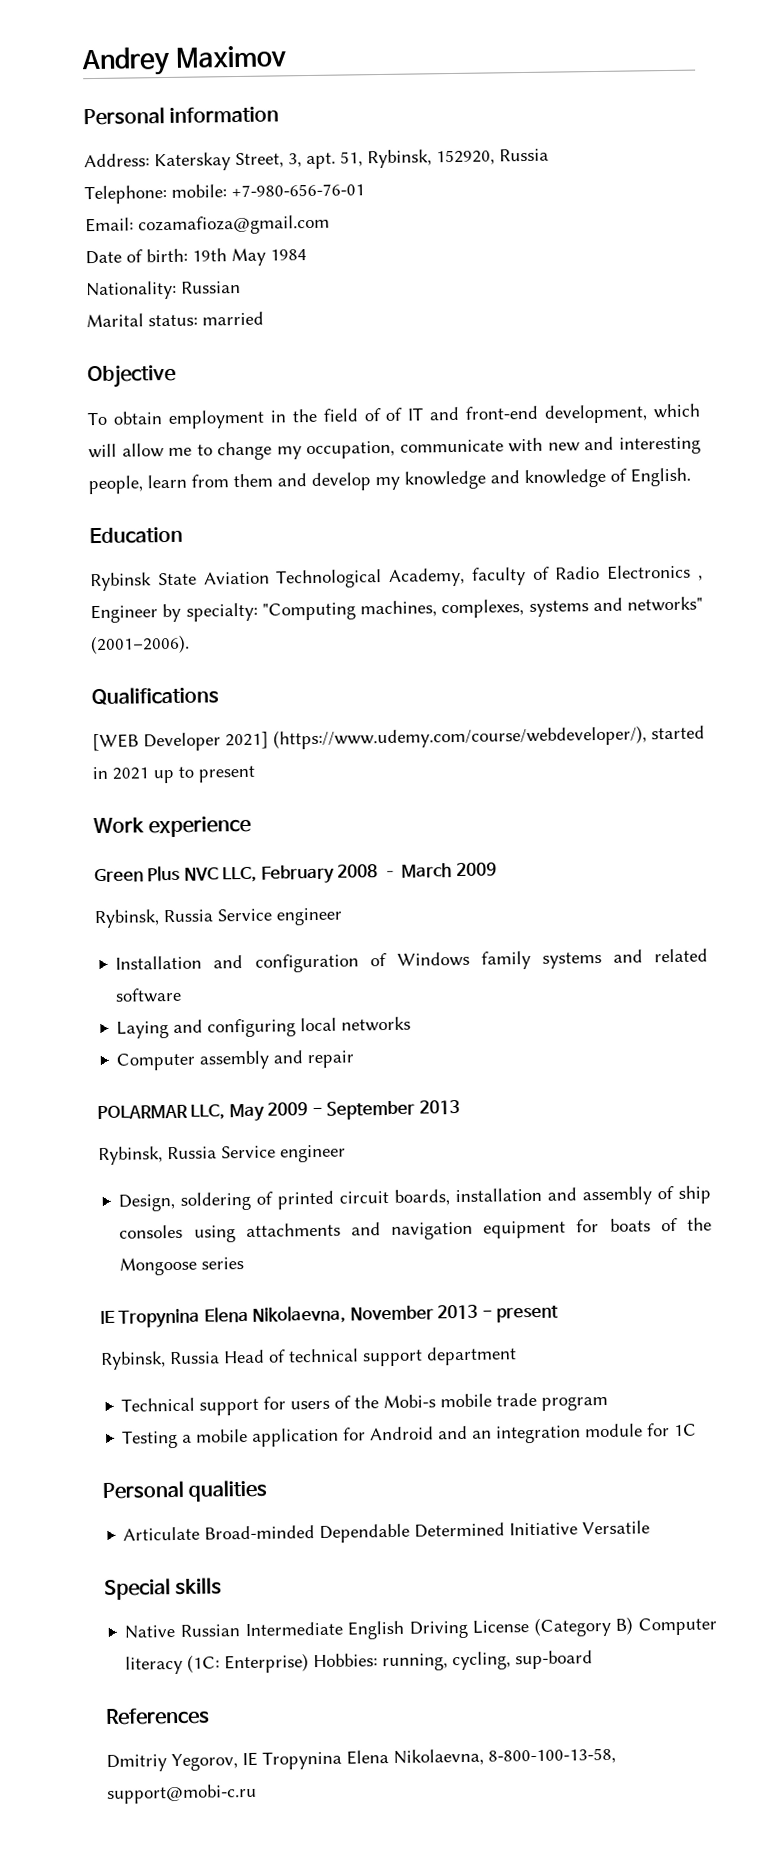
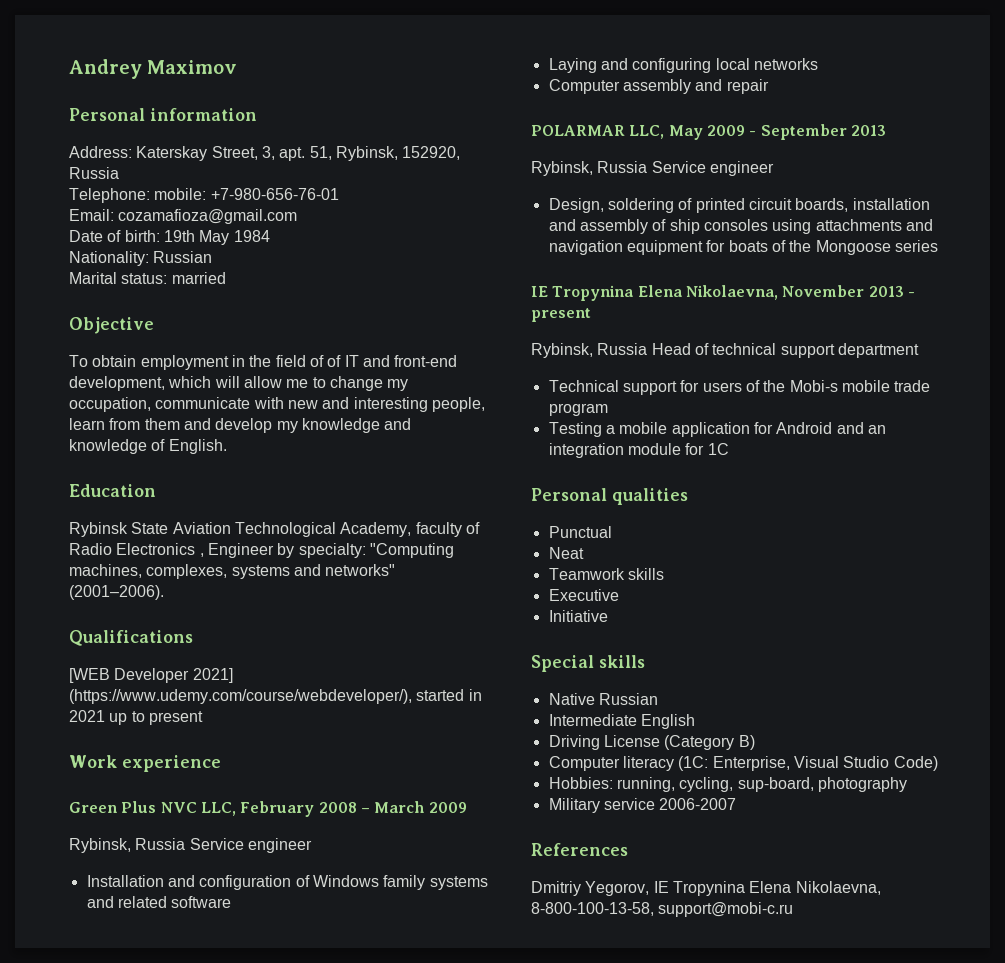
- Articulate Broad-minded Dependable Determined Initiative Versatile
+ Punctual
+ Neat
+ Teamwork skills
+ Executive
+ Initiative
- Native Russian Intermediate English Driving License (Category B) Computer literacy (1C: Enterprise) Hobbies: running, cycling, sup-board
+ Native Russian
+ Intermediate English
+ Driving License (Category B)
+ Computer literacy (1C: Enterprise, Visual Studio Code)
+ Hobbies: running, cycling, sup-board, photography
+ Military service 2006-2007

